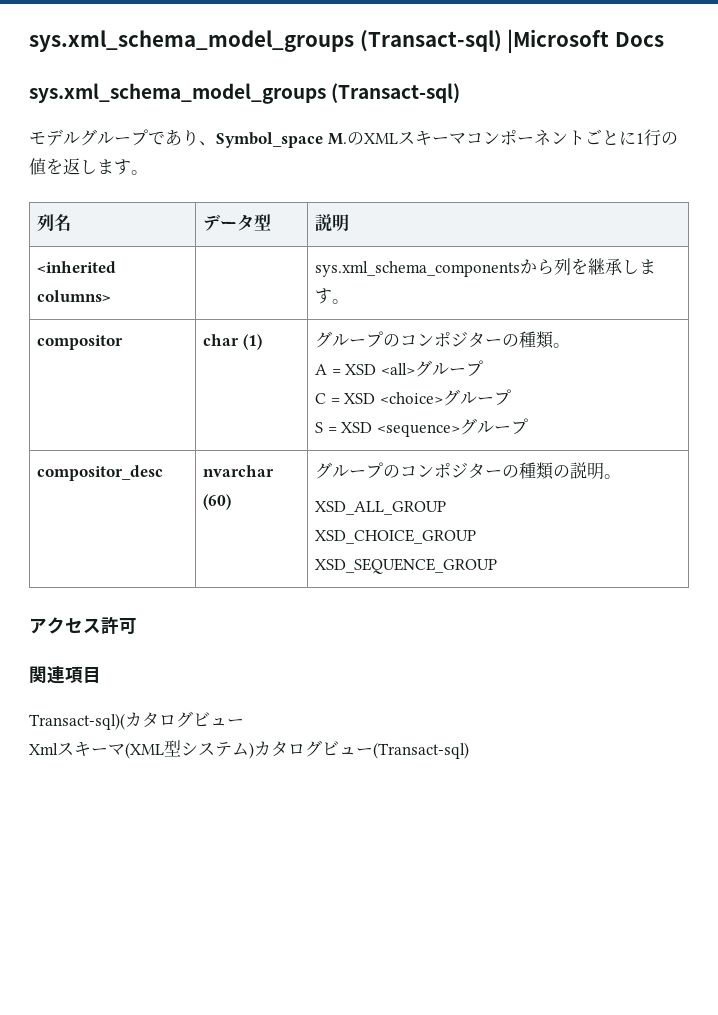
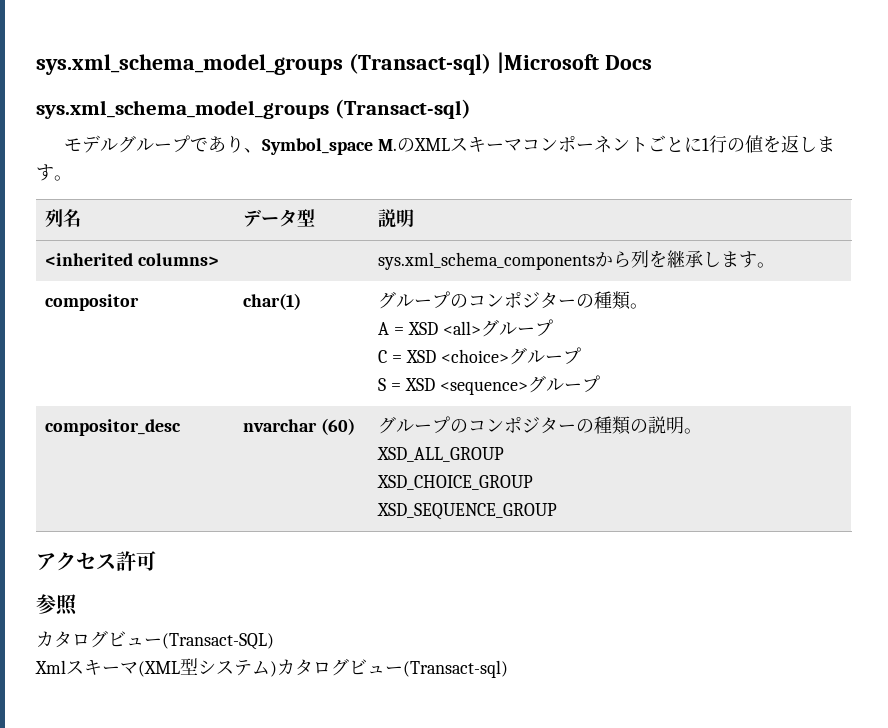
- compositor | char (1) | グループのコンポジターの種類。
+ compositor | char(1) | グループのコンポジターの種類。
- 関連項目
- Transact-sql)(カタログビュー
+ 参照
+ カタログビュー(Transact-SQL)

